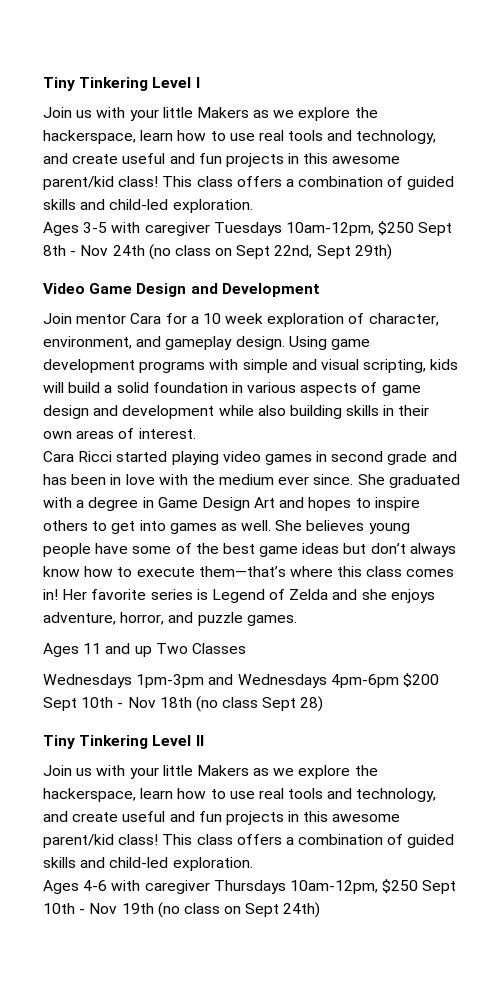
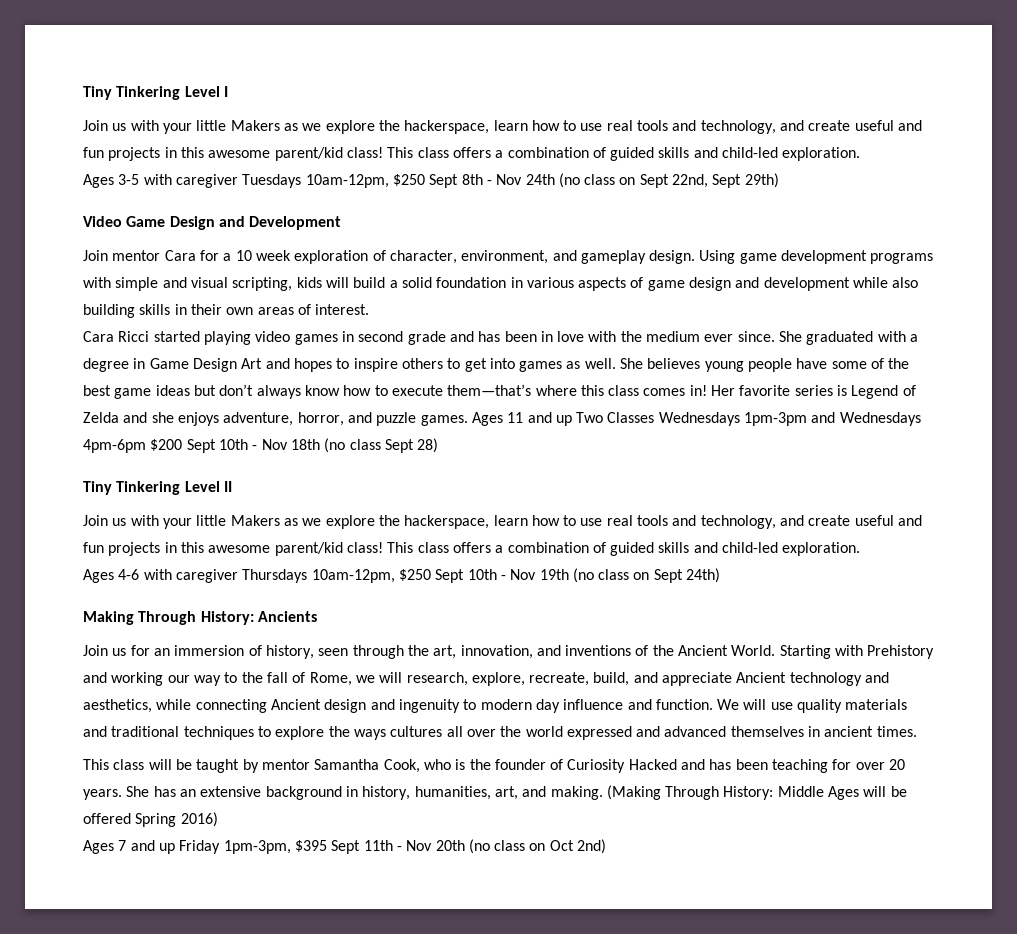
- Her favorite series is Legend of Zelda and she enjoys adventure, horror, and puzzle games.
- Ages 11 and up Two Classes
- Wednesdays 1pm-3pm and Wednesdays 4pm-6pm $200 Sept 10th - Nov 18th (no class Sept 28)
+ Her favorite series is Legend of Zelda and she enjoys adventure, horror, and puzzle games. Ages 11 and up Two Classes Wednesdays 1pm-3pm and Wednesdays 4pm-6pm $200 Sept 10th - Nov 18th (no class Sept 28)
+ Making Through History: Ancients
+ Join us for an immersion of history, seen through the art, innovation, and inventions of the Ancient World. Starting with Prehistory and working our way to the fall of Rome, we will research, explore, recreate, build, and appreciate Ancient technology and aesthetics, while connecting Ancient design and ingenuity to modern day influence and function. We will use quality materials and traditional techniques to explore the ways cultures all over the world expressed and advanced themselves in ancient times.
+ This class will be taught by mentor Samantha Cook, who is the founder of Curiosity Hacked and has been teaching for over 20 years. She has an extensive background in history, humanities, art, and making. (Making Through History: Middle Ages will be offered Spring 2016)
+ Ages 7 and up Friday 1pm-3pm, $395 Sept 11th - Nov 20th (no class on Oct 2nd)

